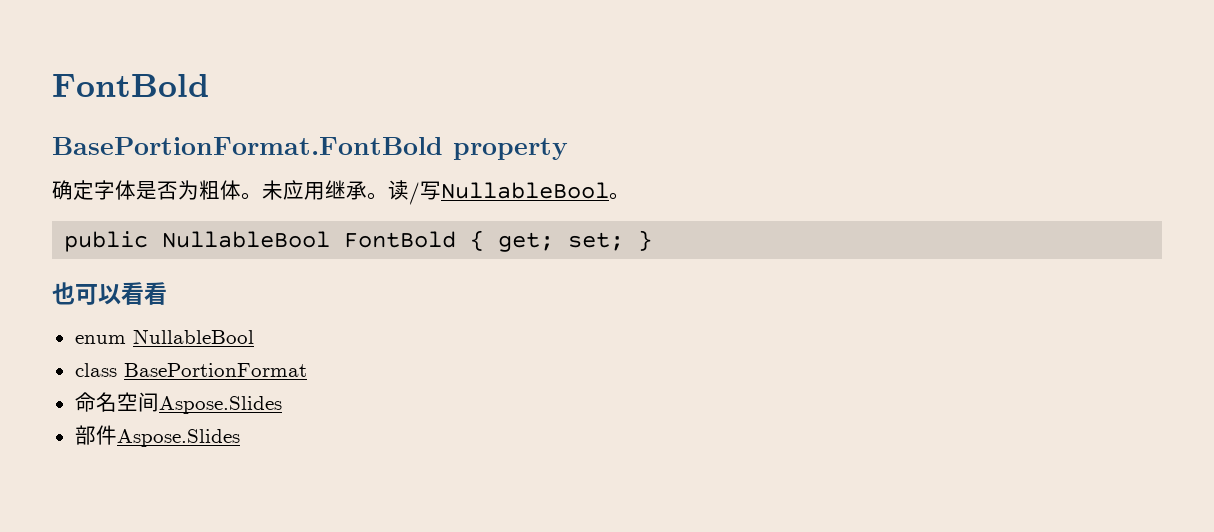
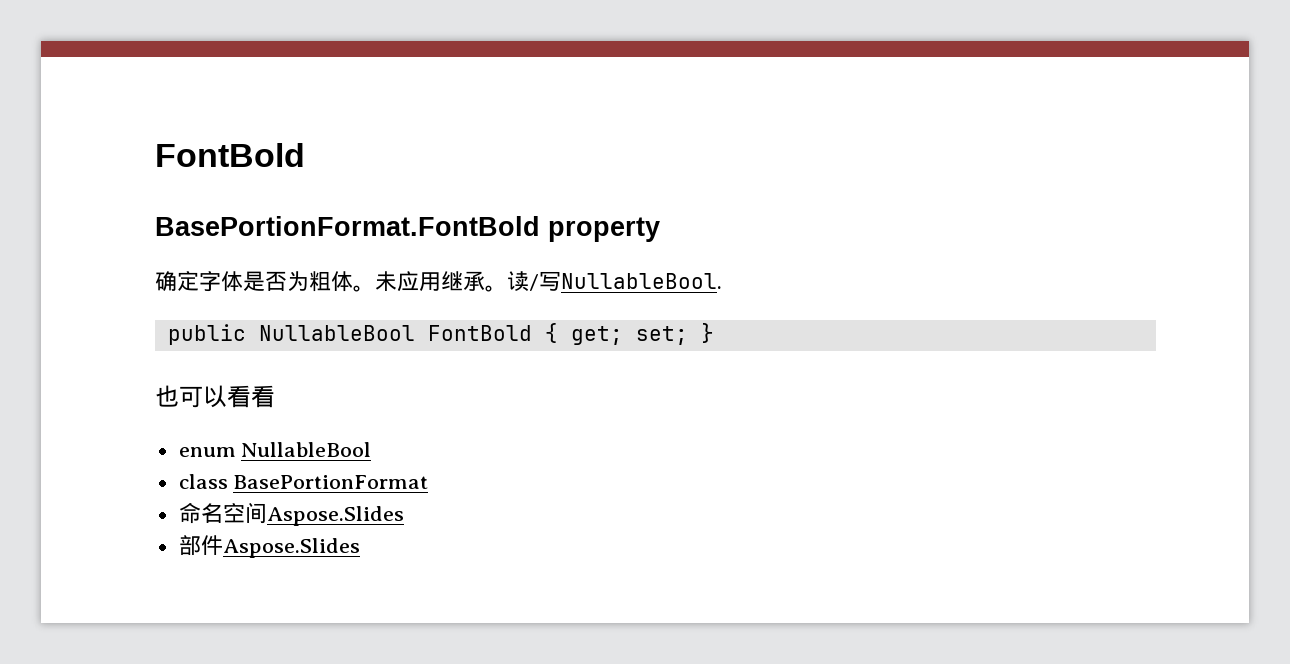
- 读/写NullableBool。
+ 读/写NullableBool.

